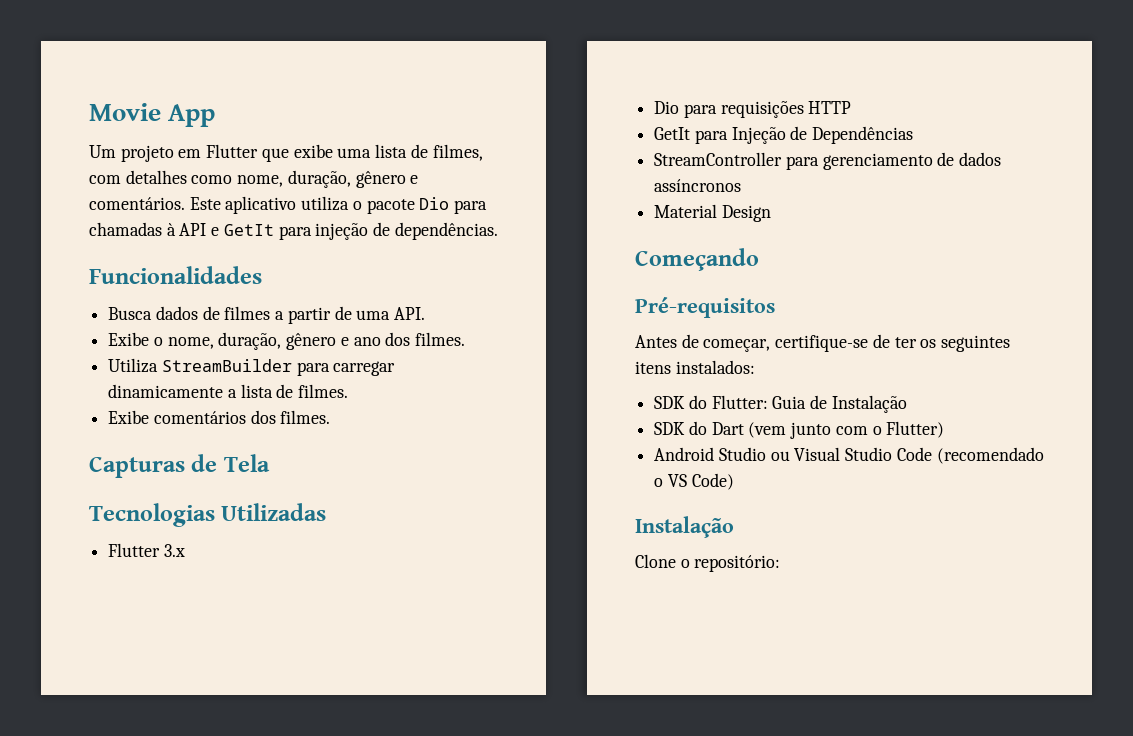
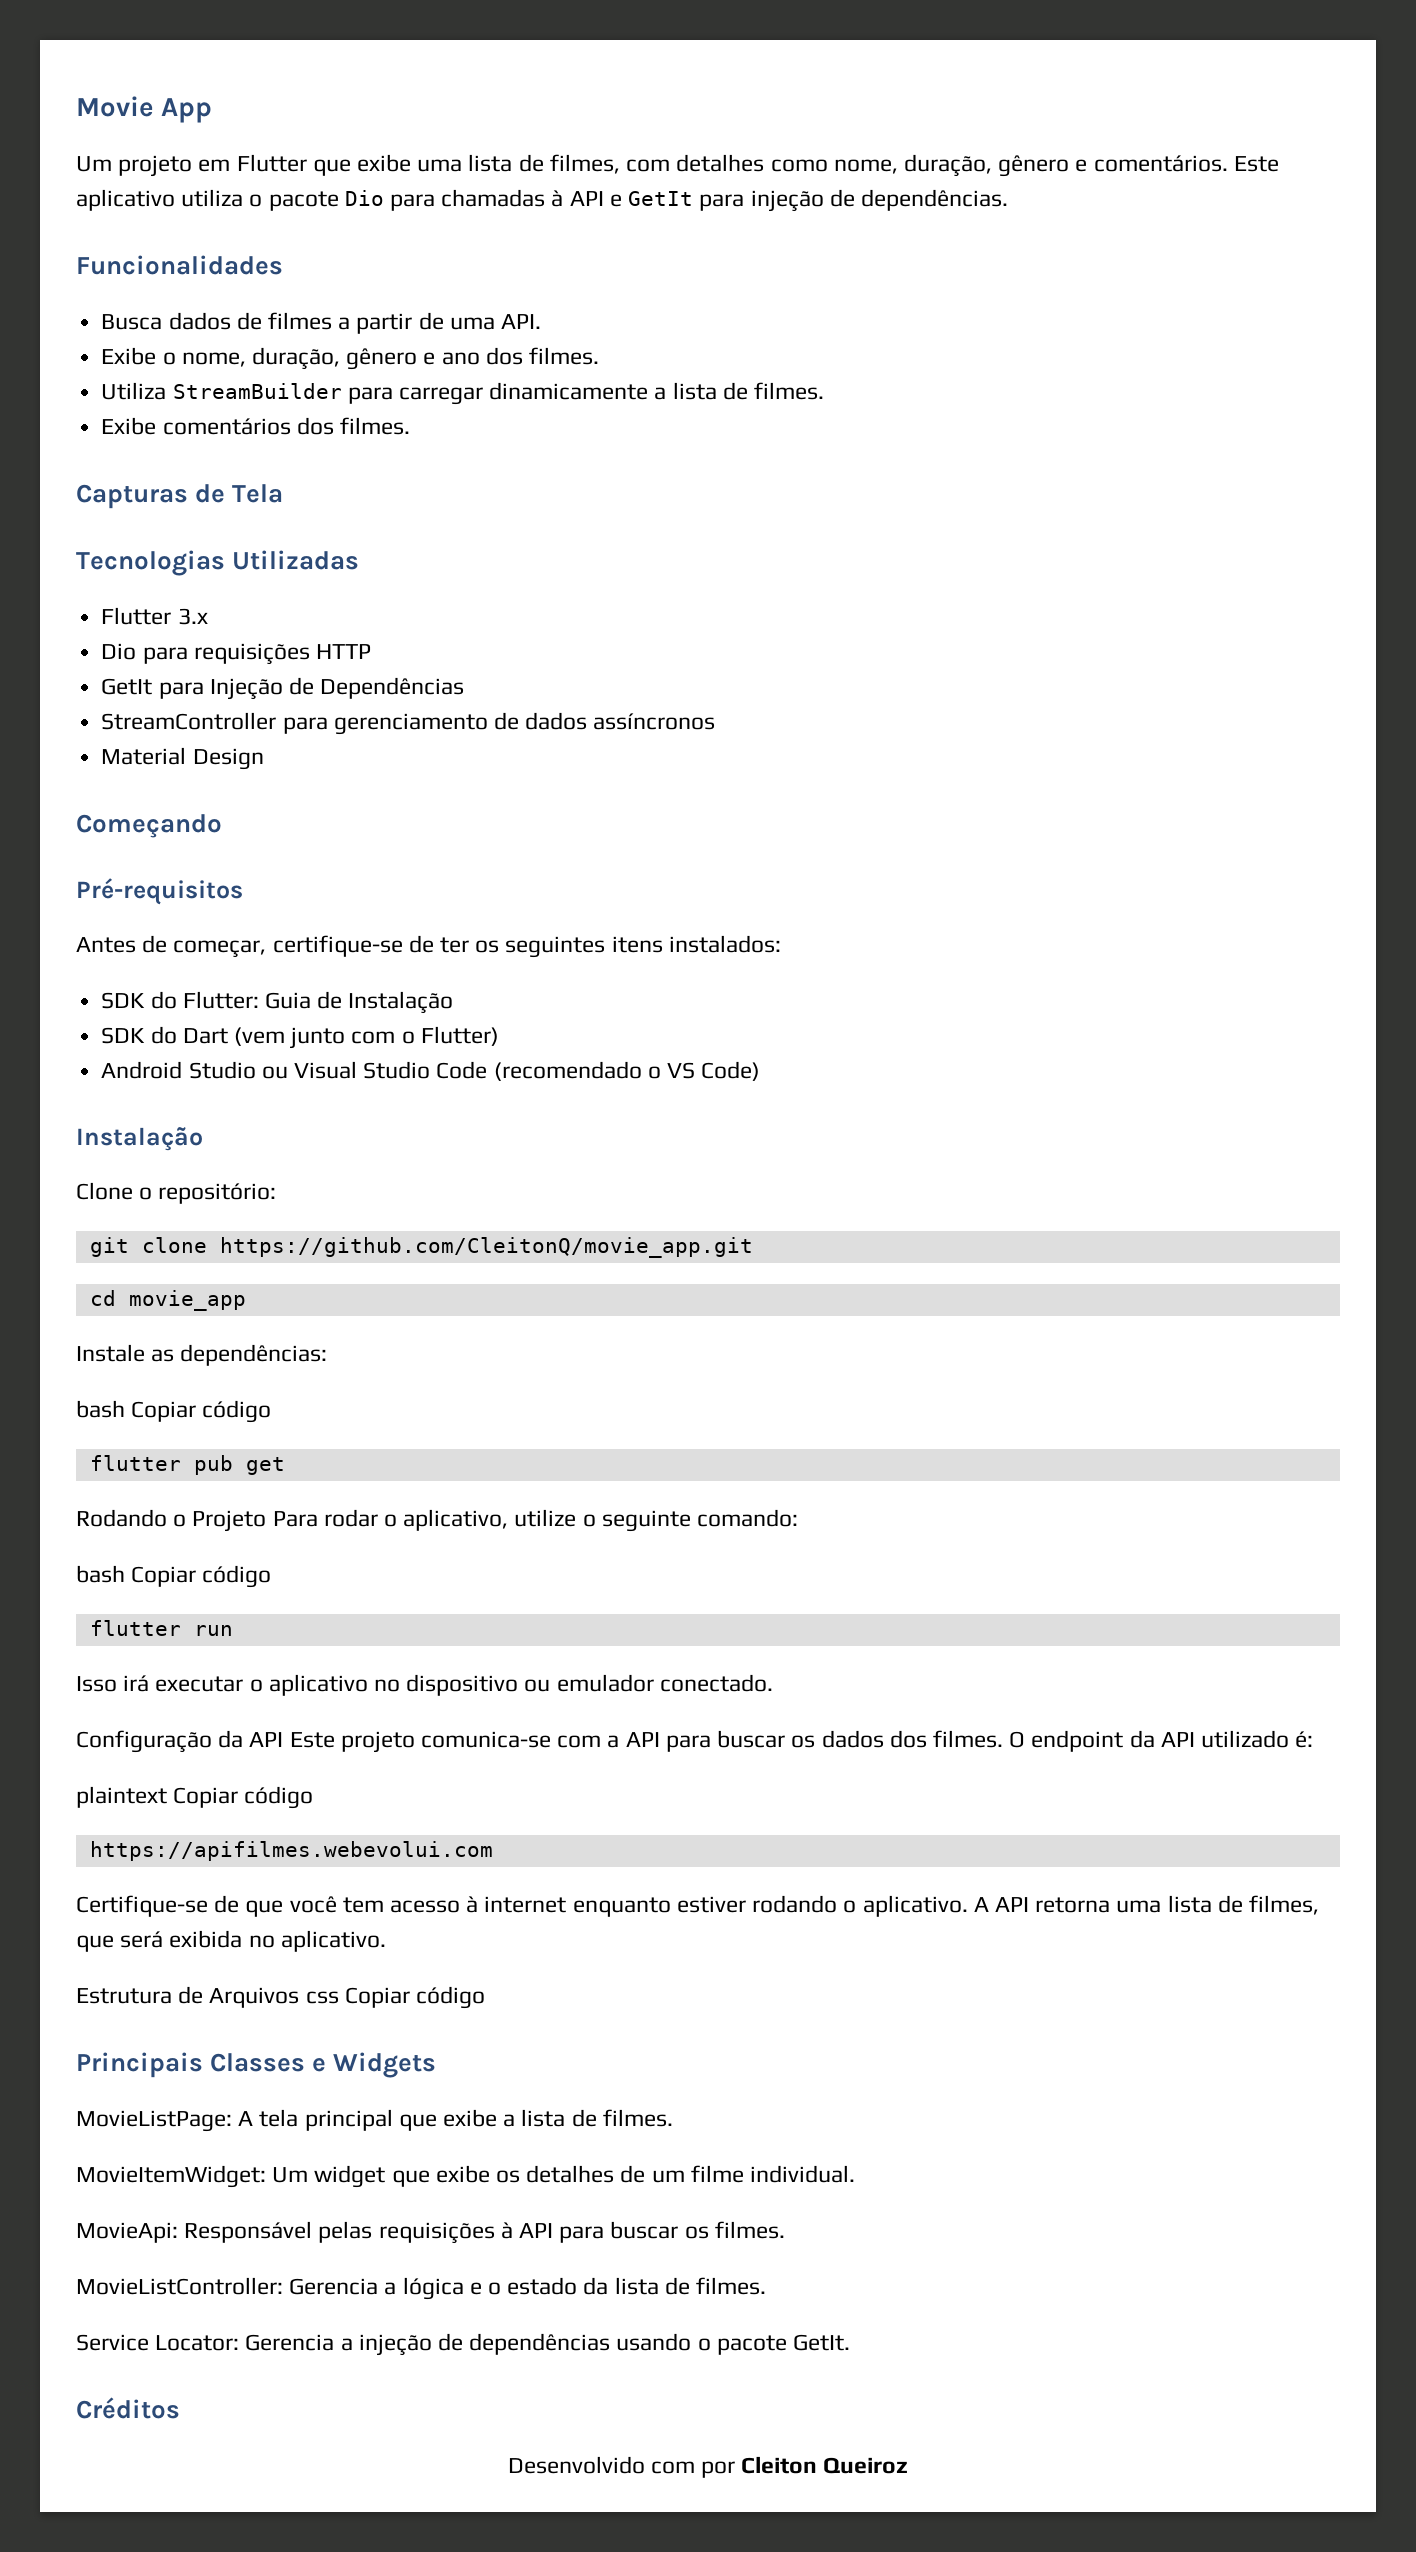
+ git clone https://github.com/CleitonQ/movie_app.git
+ cd movie_app
+ Instale as dependências:
+ bash Copiar código
+ flutter pub get
+ Rodando o Projeto Para rodar o aplicativo, utilize o seguinte comando:
+ bash Copiar código
+ flutter run
+ Isso irá executar o aplicativo no dispositivo ou emulador conectado.
+ Configuração da API Este projeto comunica-se com a API para buscar os dados dos filmes. O endpoint da API utilizado é:
+ plaintext Copiar código
+ https://apifilmes.webevolui.com
+ Certifique-se de que você tem acesso à internet enquanto estiver rodando o aplicativo. A API retorna uma lista de filmes, que será exibida no aplicativo.
+ Estrutura de Arquivos css Copiar código
+ Principais Classes e Widgets
+ MovieListPage: A tela principal que exibe a lista de filmes.
+ MovieItemWidget: Um widget que exibe os detalhes de um filme individual.
+ MovieApi: Responsável pelas requisições à API para buscar os filmes.
+ MovieListController: Gerencia a lógica e o estado da lista de filmes.
+ Service Locator: Gerencia a injeção de dependências usando o pacote GetIt.
+ Créditos
+ Desenvolvido com por Cleiton Queiroz

